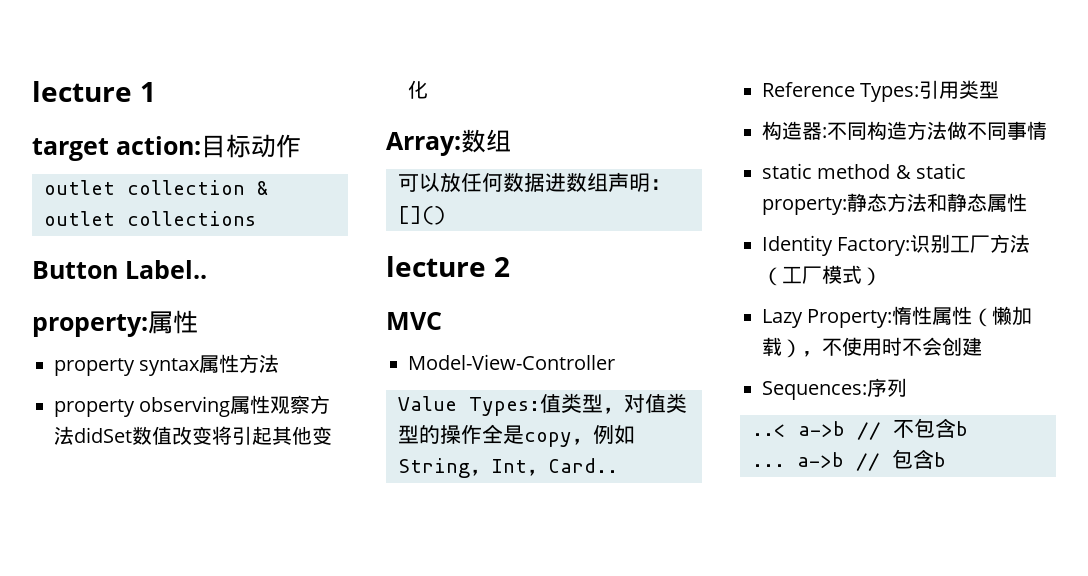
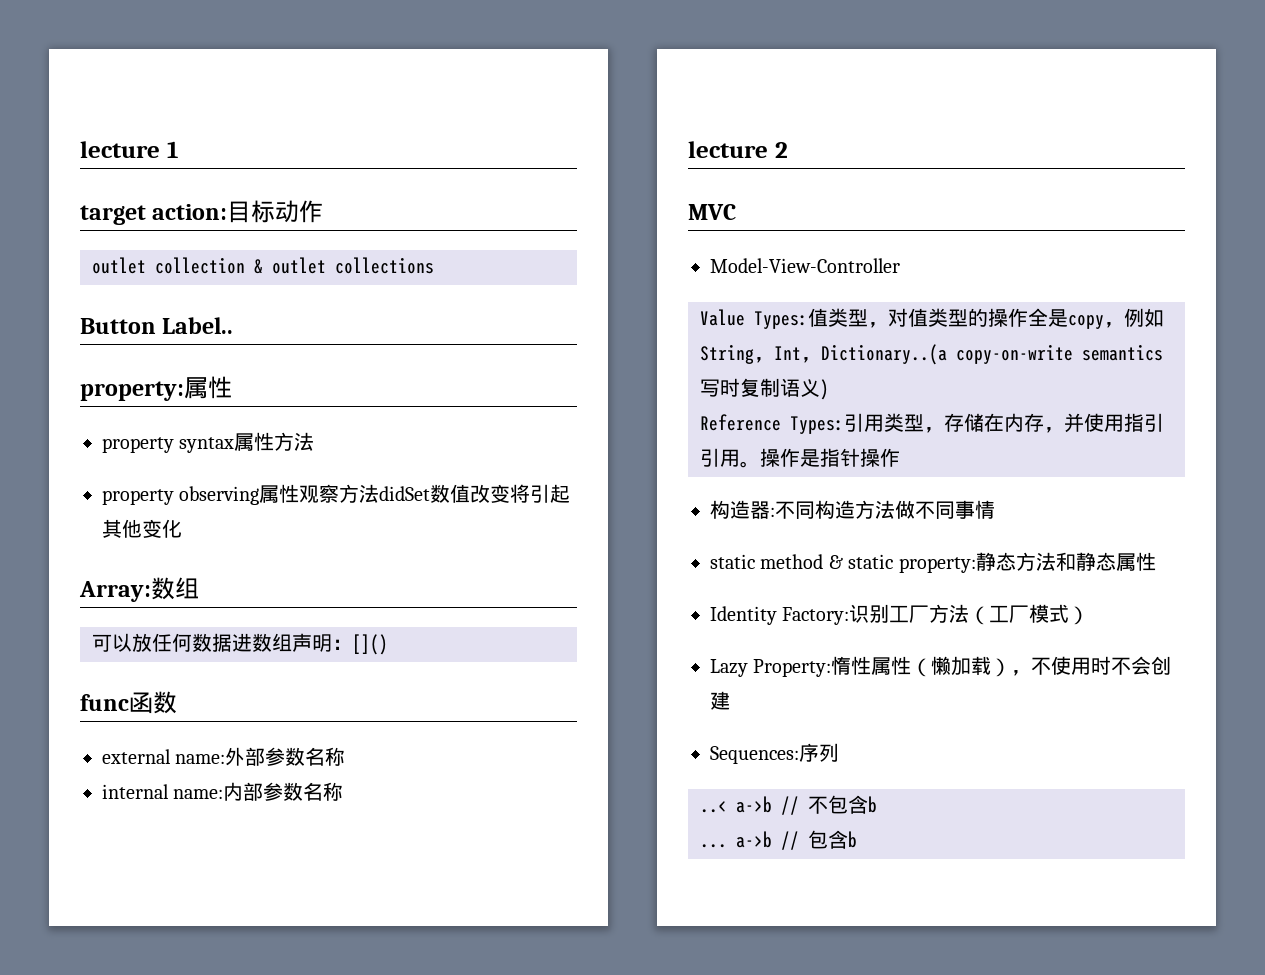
+ func函数
+ external name:外部参数名称
+ internal name:内部参数名称
- Value Types:值类型，对值类型的操作全是copy，例如String，Int，Card..
- Reference Types:引用类型
+ Value Types:值类型，对值类型的操作全是copy，例如String，Int，Dictionary..(a copy-on-write semantics写时复制语义)
+ Reference Types:引用类型，存储在内存，并使用指引引用。操作是指针操作

